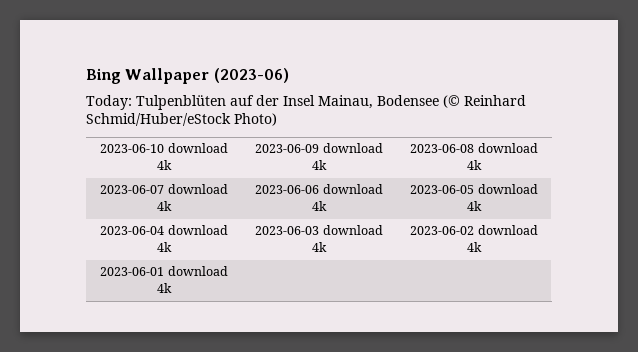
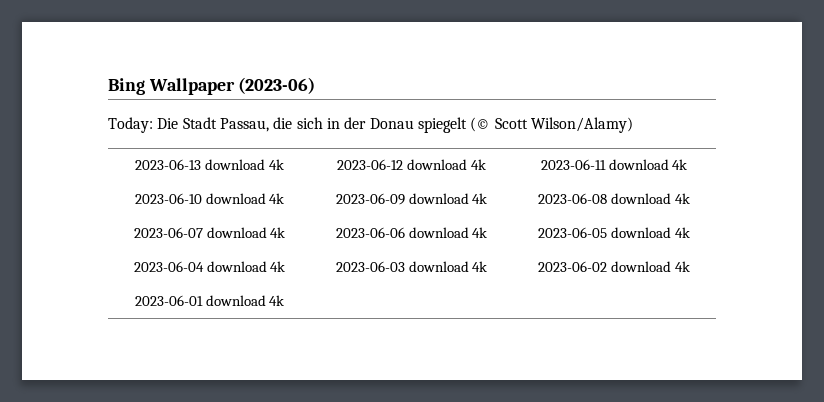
- Today: Tulpenblüten auf der Insel Mainau, Bodensee (© Reinhard Schmid/Huber/eStock Photo)
+ Today: Die Stadt Passau, die sich in der Donau spiegelt (© Scott Wilson/Alamy)
+ 2023-06-13 download 4k | 2023-06-12 download 4k | 2023-06-11 download 4k

